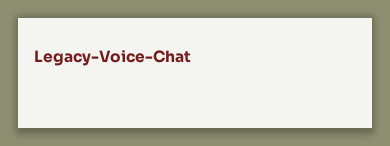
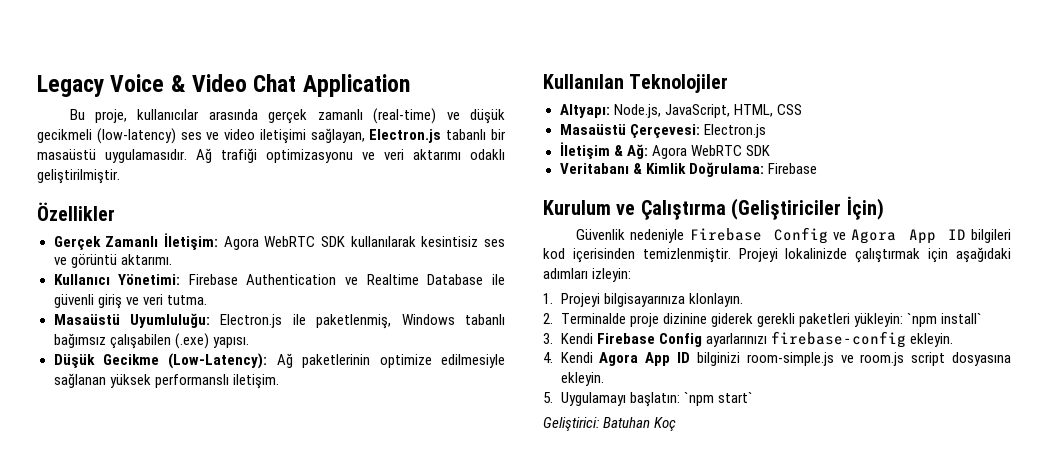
- Legacy-Voice-Chat
+ Legacy Voice & Video Chat Application
+ Bu proje, kullanıcılar arasında gerçek zamanlı (real-time) ve düşük gecikmeli (low-latency) ses ve video iletişimi sağlayan, Electron.js tabanlı bir masaüstü uygulamasıdır. Ağ trafiği optimizasyonu ve veri aktarımı odaklı geliştirilmiştir.
+ Özellikler
+ Gerçek Zamanlı İletişim: Agora WebRTC SDK kullanılarak kesintisiz ses ve görüntü aktarımı.
+ Kullanıcı Yönetimi: Firebase Authentication ve Realtime Database ile güvenli giriş ve veri tutma.
+ Masaüstü Uyumluluğu: Electron.js ile paketlenmiş, Windows tabanlı bağımsız çalışabilen (.exe) yapısı.
+ Düşük Gecikme (Low-Latency): Ağ paketlerinin optimize edilmesiyle sağlanan yüksek performanslı iletişim.
+ Kullanılan Teknolojiler
+ Altyapı: Node.js, JavaScript, HTML, CSS
+ Masaüstü Çerçevesi: Electron.js
+ İletişim & Ağ: Agora WebRTC SDK
+ Veritabanı & Kimlik Doğrulama: Firebase
+ Kurulum ve Çalıştırma (Geliştiriciler İçin)
+ Güvenlik nedeniyle Firebase Config ve Agora App ID bilgileri kod içerisinden temizlenmiştir. Projeyi lokalinizde çalıştırmak için aşağıdaki adımları izleyin:
+ 1. Projeyi bilgisayarınıza klonlayın.
+ 2. Terminalde proje dizinine giderek gerekli paketleri yükleyin: `npm install`
+ 3. Kendi Firebase Config ayarlarınızı firebase-config ekleyin.
+ 4. Kendi Agora App ID bilginizi room-simple.js ve room.js script dosyasına ekleyin.
+ 5. Uygulamayı başlatın: `npm start`
+ Geliştirici: Batuhan Koç

